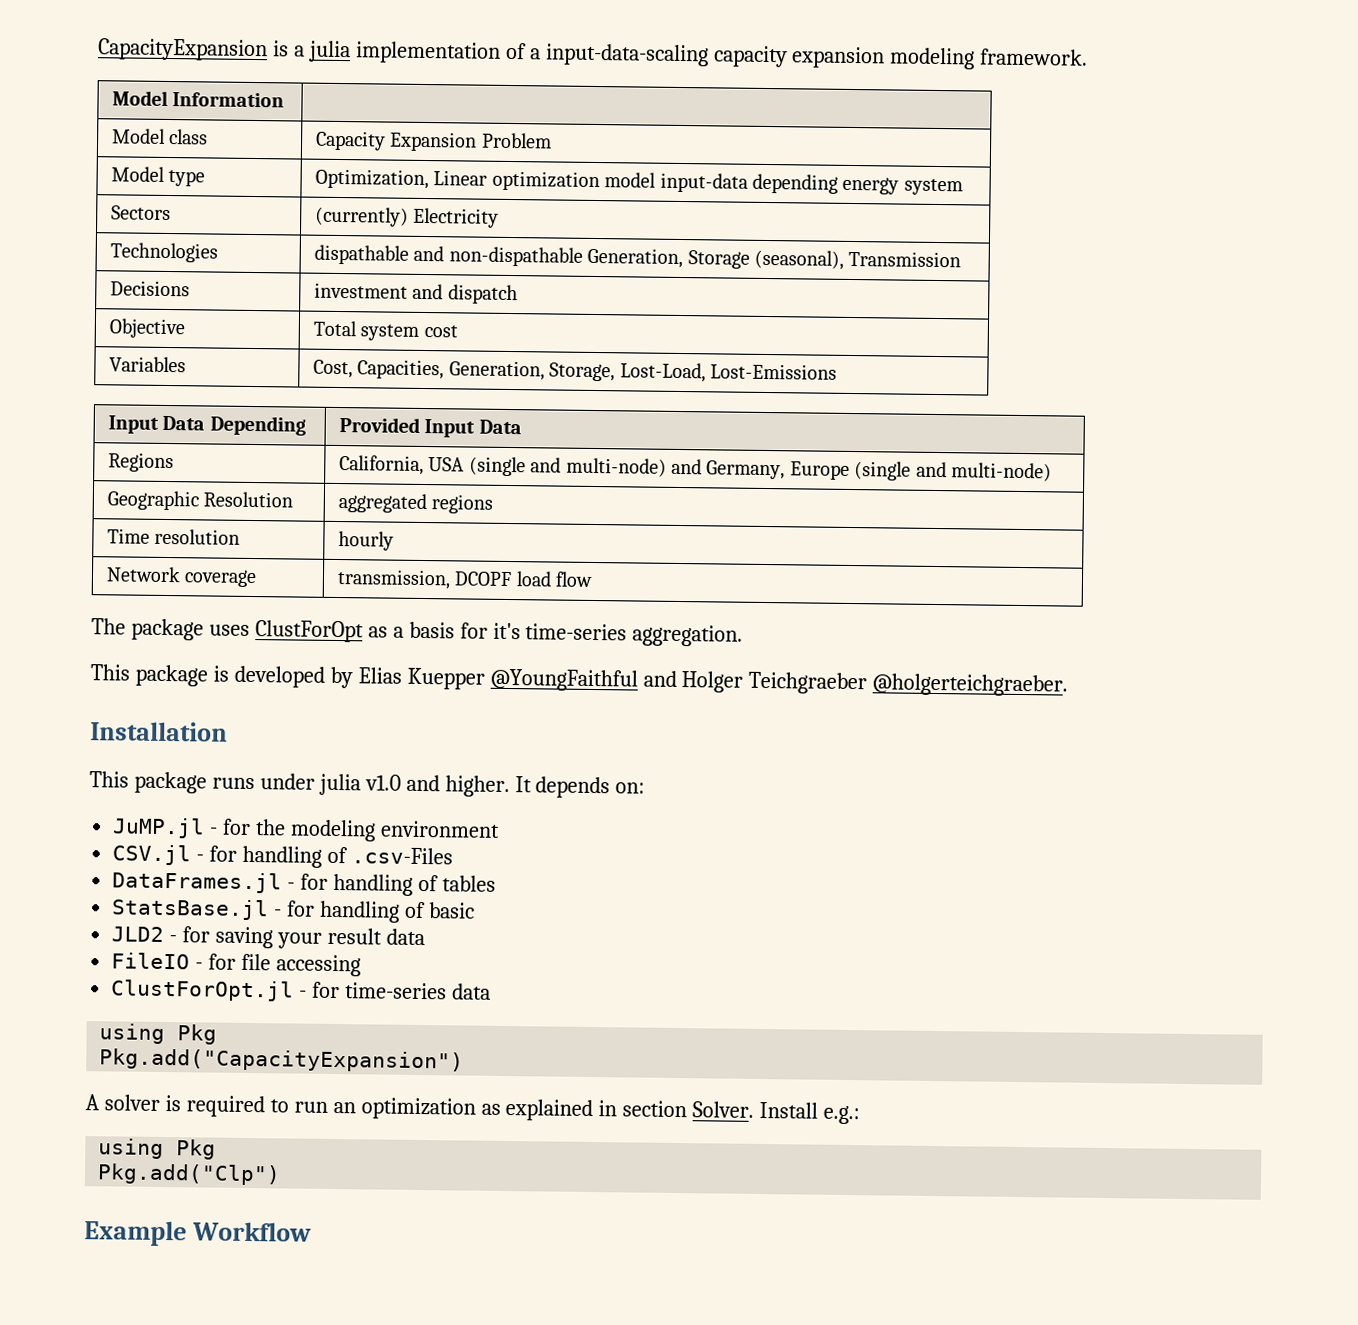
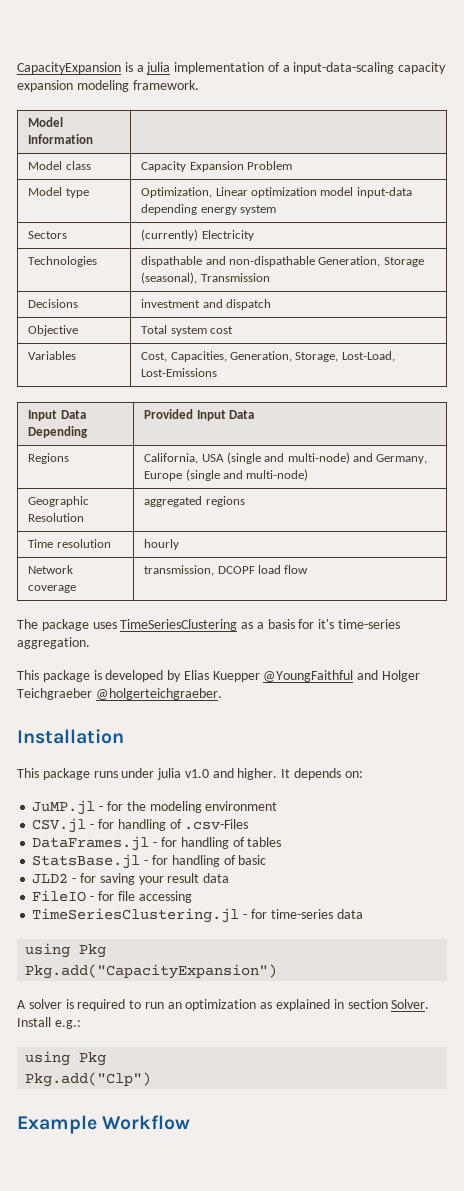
- The package uses ClustForOpt as a basis for it's time-series aggregation.
+ The package uses TimeSeriesClustering as a basis for it's time-series aggregation.
- ClustForOpt.jl - for time-series data
+ TimeSeriesClustering.jl - for time-series data

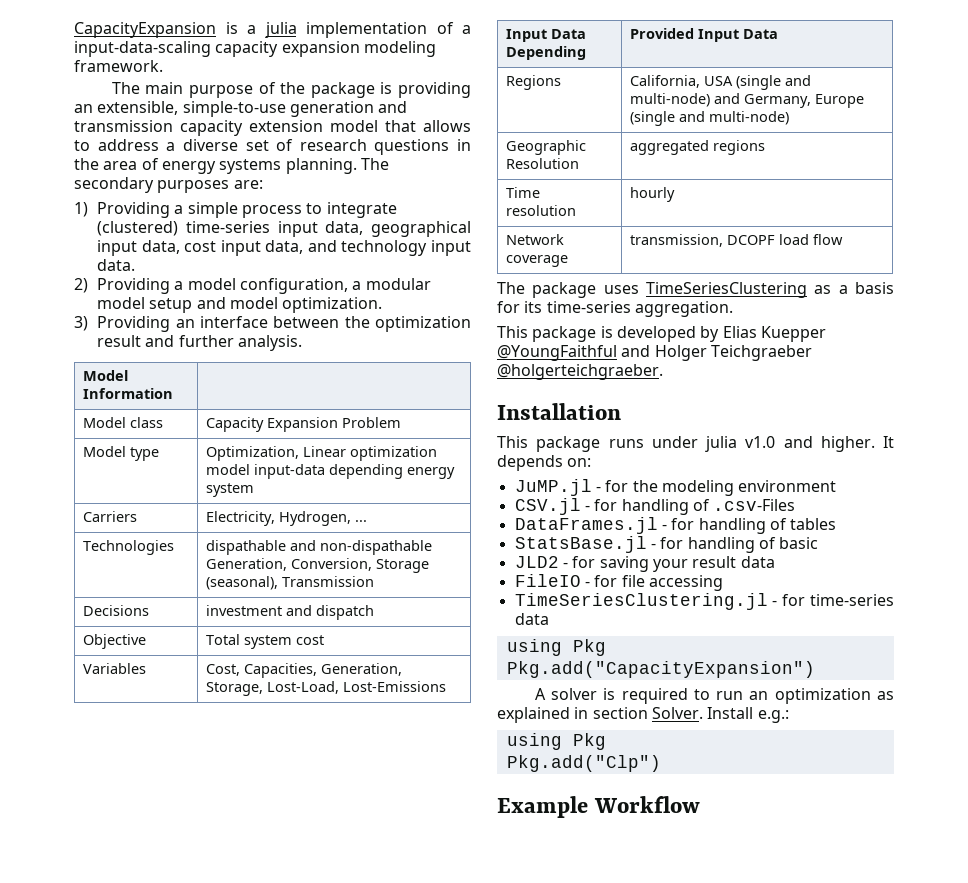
+ The main purpose of the package is providing an extensible, simple-to-use generation and transmission capacity extension model that allows to address a diverse set of research questions in the area of energy systems planning. The secondary purposes are:
+ 1) Providing a simple process to integrate (clustered) time-series input data, geographical input data, cost input data, and technology input data.
+ 2) Providing a model configuration, a modular model setup and model optimization.
+ 3) Providing an interface between the optimization result and further analysis.
- Sectors | (currently) Electricity
+ Carriers | Electricity, Hydrogen, ...
- Technologies | dispathable and non-dispathable Generation, Storage (seasonal), Transmission
+ Technologies | dispathable and non-dispathable Generation, Conversion, Storage (seasonal), Transmission
- The package uses TimeSeriesClustering as a basis for it's time-series aggregation.
+ The package uses TimeSeriesClustering as a basis for its time-series aggregation.

